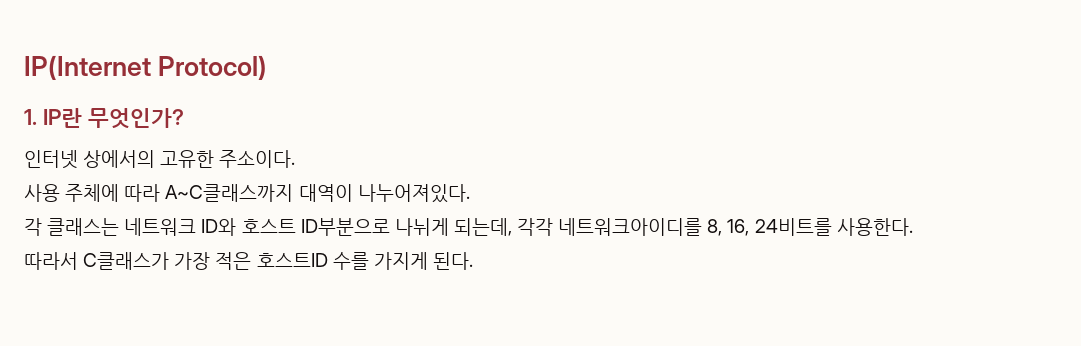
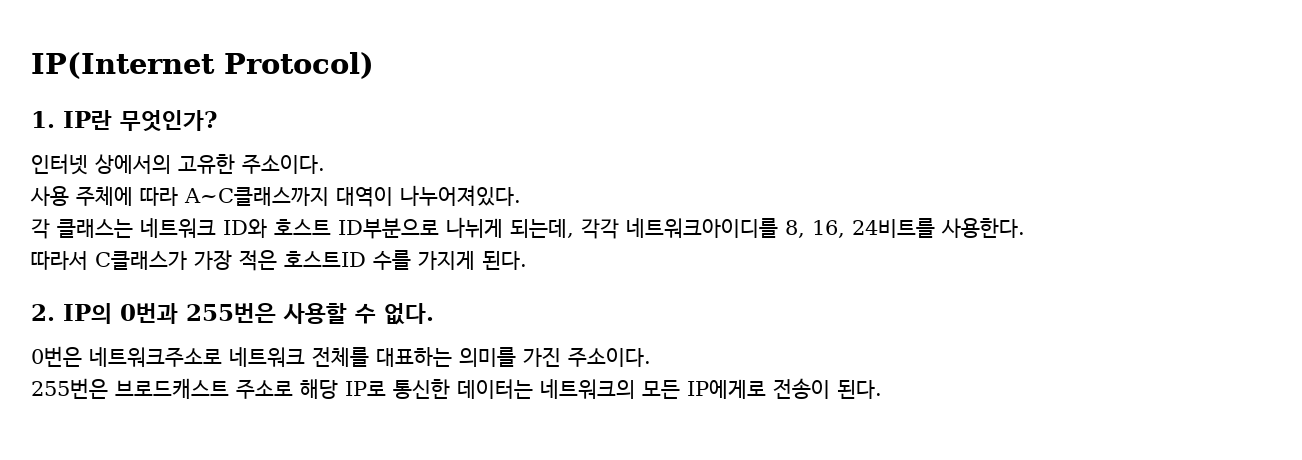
+ 2. IP의 0번과 255번은 사용할 수 없다.
+ 0번은 네트워크주소로 네트워크 전체를 대표하는 의미를 가진 주소이다.
+ 255번은 브로드캐스트 주소로 해당 IP로 통신한 데이터는 네트워크의 모든 IP에게로 전송이 된다.

